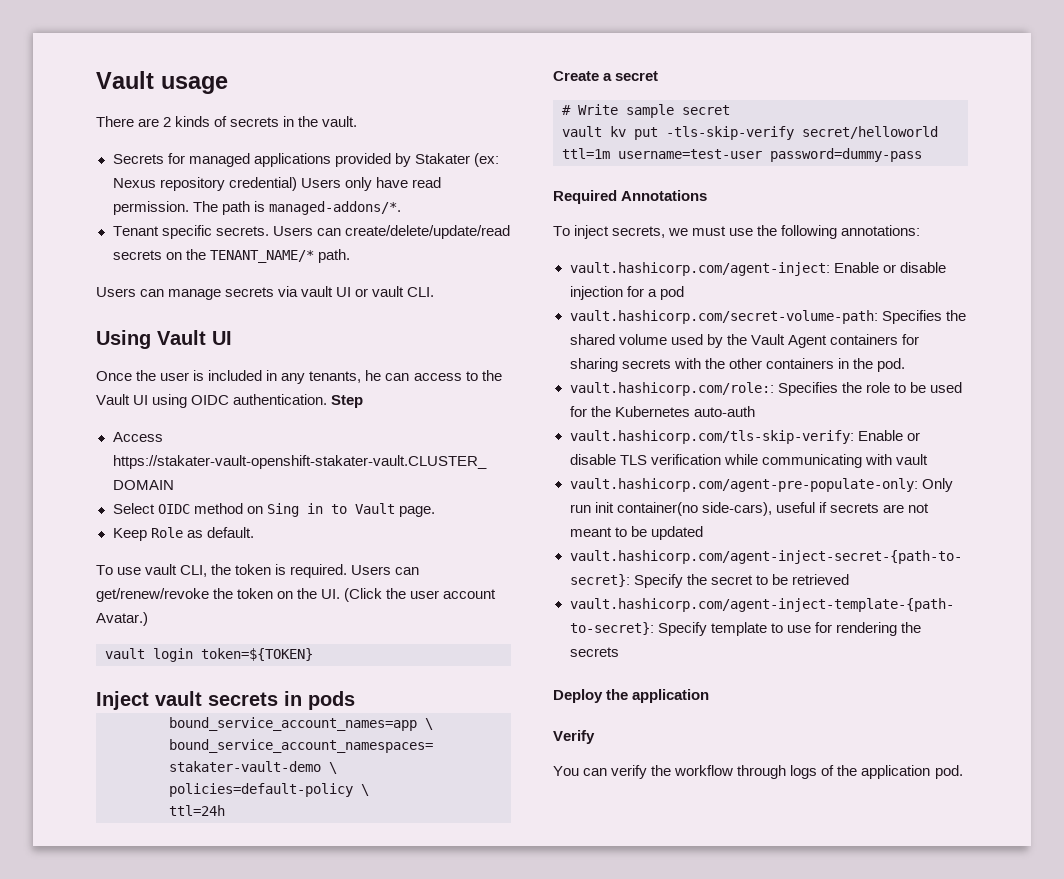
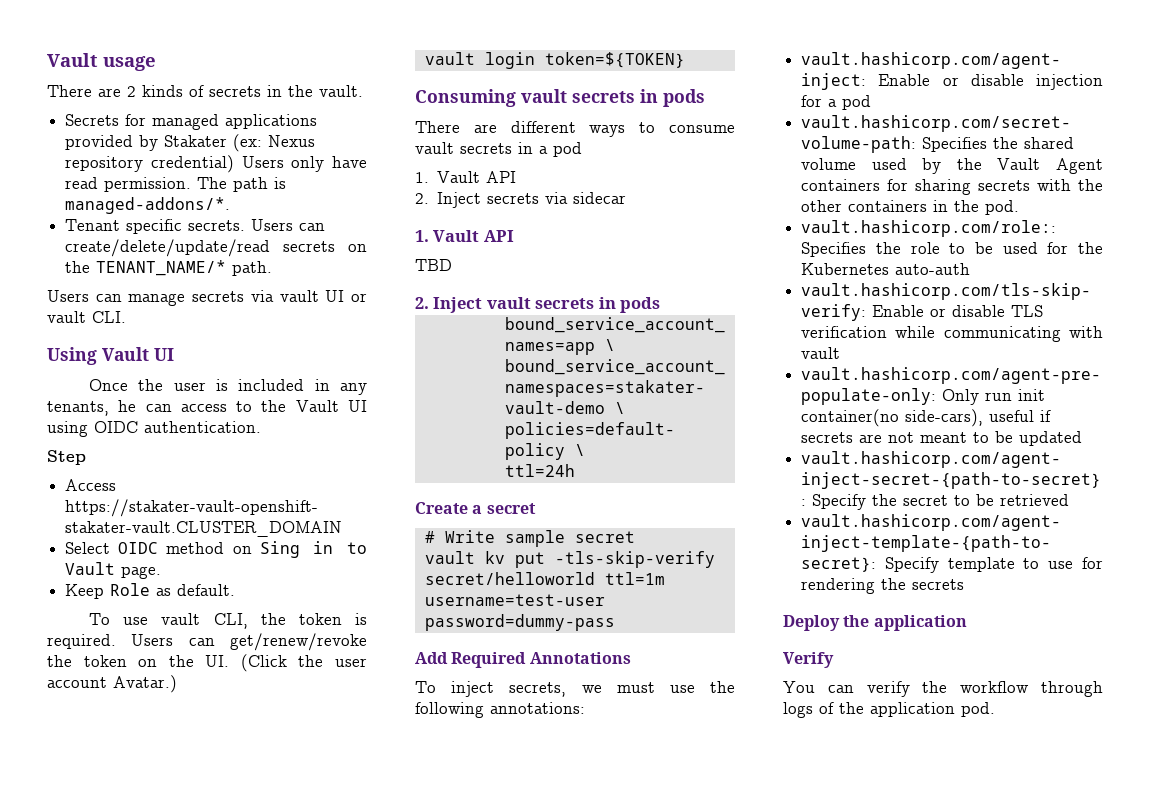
- Once the user is included in any tenants, he can access to the Vault UI using OIDC authentication. Step
+ Once the user is included in any tenants, he can access to the Vault UI using OIDC authentication.
+ Step
- Inject vault secrets in pods
+ Consuming vault secrets in pods
+ There are different ways to consume vault secrets in a pod
+ 1. Vault API
+ 2. Inject secrets via sidecar
+ 1. Vault API
+ TBD
+ 2. Inject vault secrets in pods
- Required Annotations
+ Add Required Annotations

